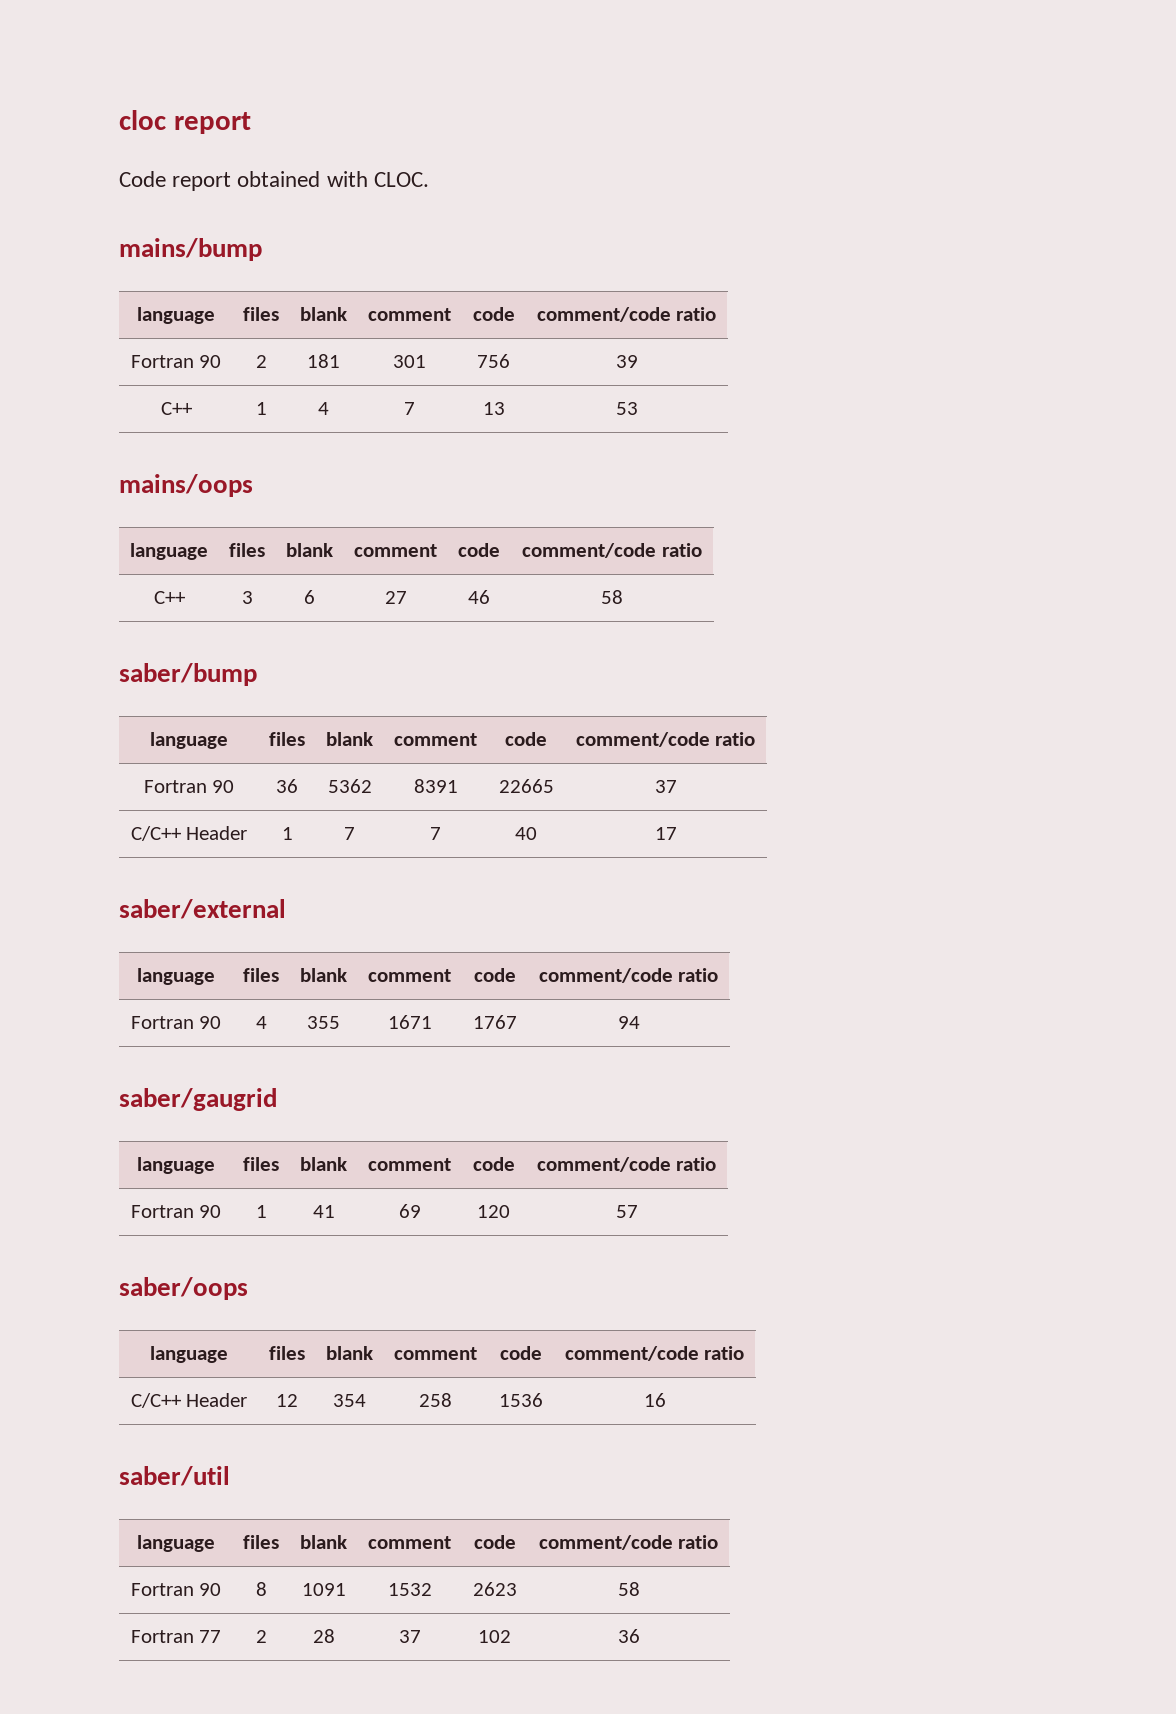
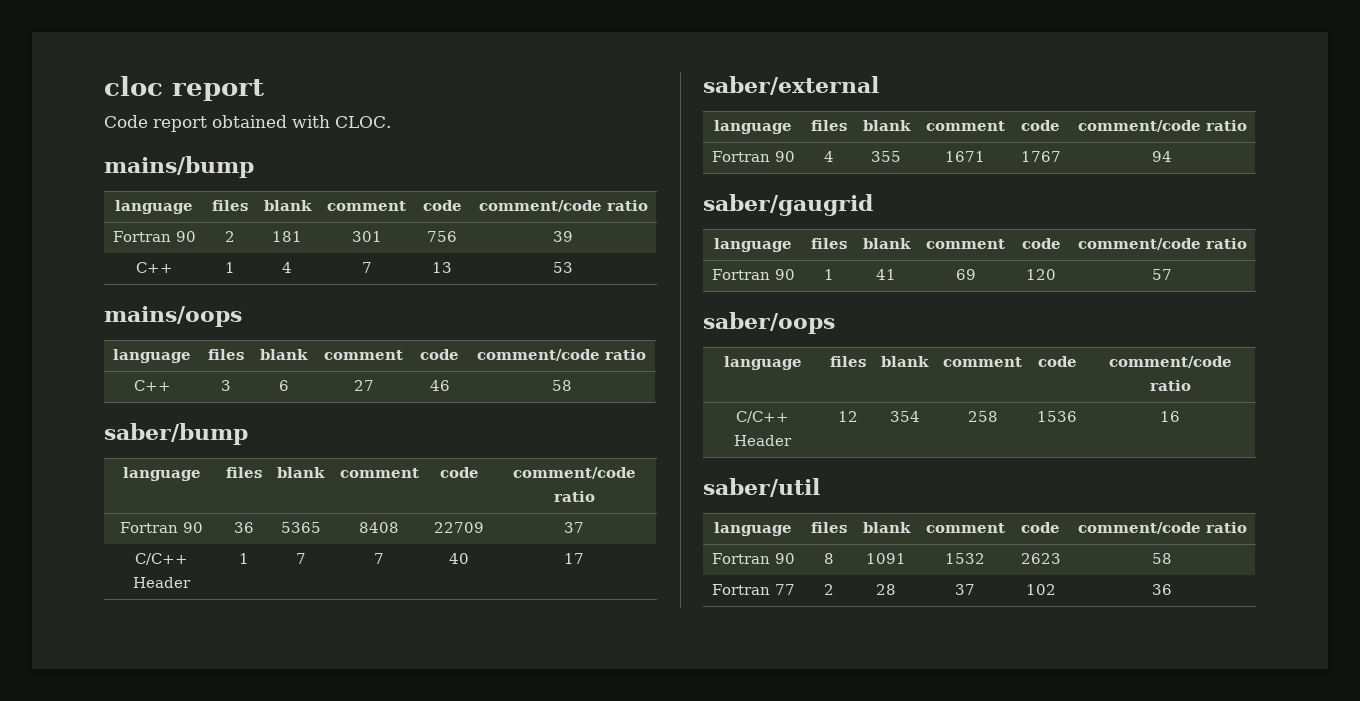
- Fortran 90 | 36 | 5362 | 8391 | 22665 | 37
+ Fortran 90 | 36 | 5365 | 8408 | 22709 | 37

